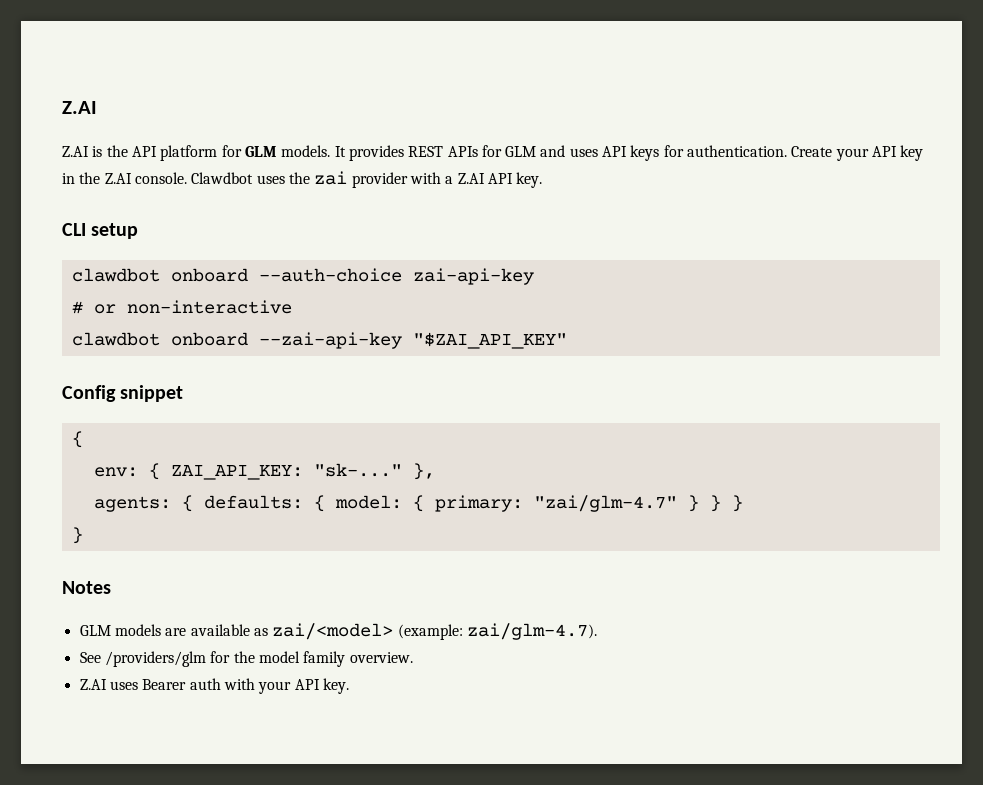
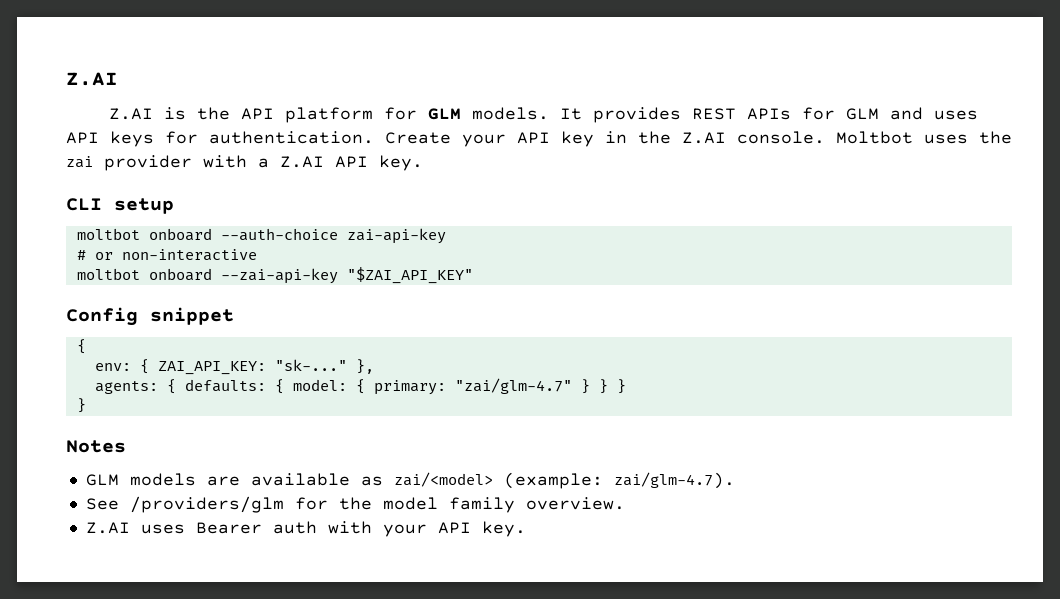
- Clawdbot uses the zai provider with a Z.AI API key.
+ Moltbot uses the zai provider with a Z.AI API key.
- clawdbot onboard --auth-choice zai-api-key
+ moltbot onboard --auth-choice zai-api-key
- clawdbot onboard --zai-api-key "$ZAI_API_KEY"
+ moltbot onboard --zai-api-key "$ZAI_API_KEY"

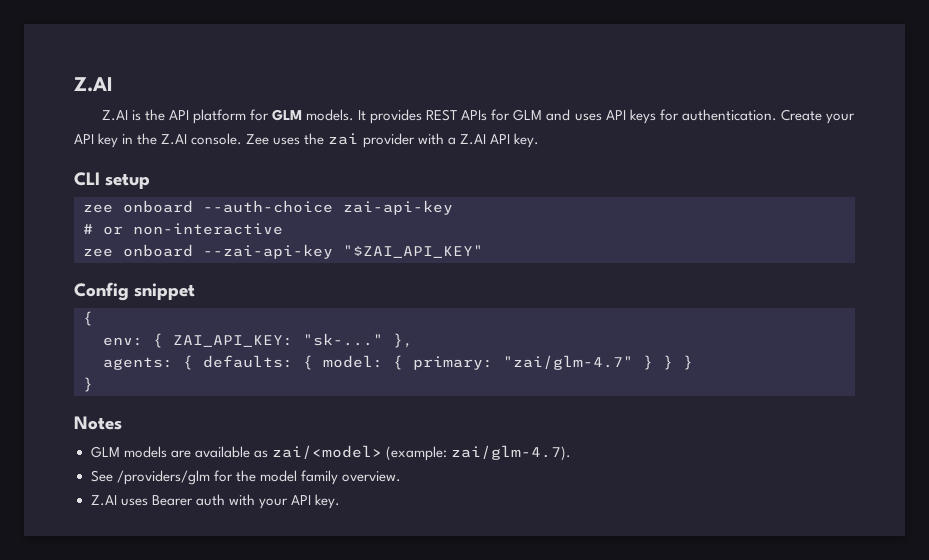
- Moltbot uses the zai provider with a Z.AI API key.
+ Zee uses the zai provider with a Z.AI API key.
- moltbot onboard --auth-choice zai-api-key
+ zee onboard --auth-choice zai-api-key
- moltbot onboard --zai-api-key "$ZAI_API_KEY"
+ zee onboard --zai-api-key "$ZAI_API_KEY"

